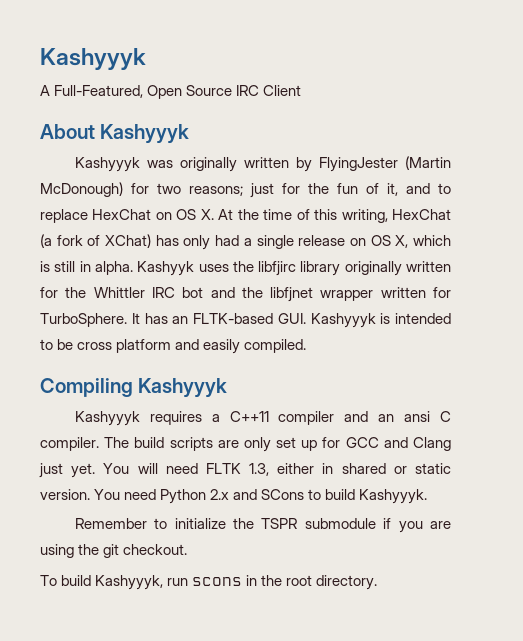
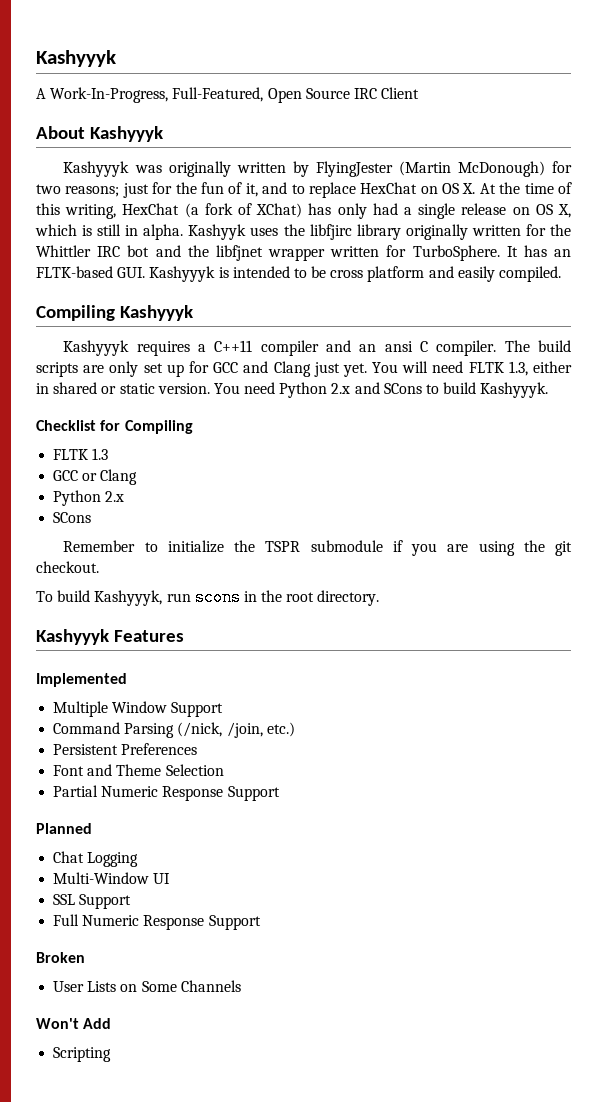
- A Full-Featured, Open Source IRC Client
+ A Work-In-Progress, Full-Featured, Open Source IRC Client
+ Checklist for Compiling
+ FLTK 1.3
+ GCC or Clang
+ Python 2.x
+ SCons
+ Kashyyyk Features
+ Implemented
+ Multiple Window Support
+ Command Parsing (/nick, /join, etc.)
+ Persistent Preferences
+ Font and Theme Selection
+ Partial Numeric Response Support
+ Planned
+ Chat Logging
+ Multi-Window UI
+ SSL Support
+ Full Numeric Response Support
+ Broken
+ User Lists on Some Channels
+ Won't Add
+ Scripting

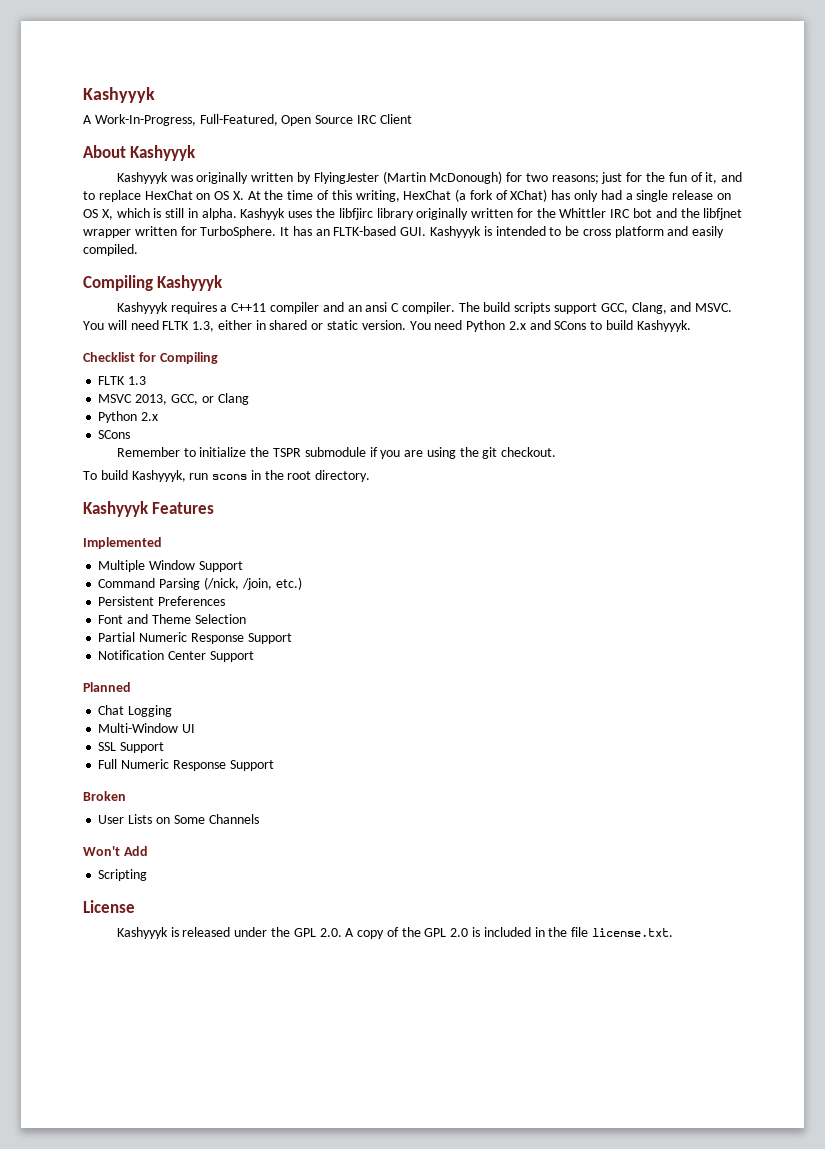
- The build scripts are only set up for GCC and Clang just yet.
+ The build scripts support GCC, Clang, and MSVC.
- GCC or Clang
+ MSVC 2013, GCC, or Clang
+ Notification Center Support
+ License
+ Kashyyyk is released under the GPL 2.0. A copy of the GPL 2.0 is included in the file license.txt.

